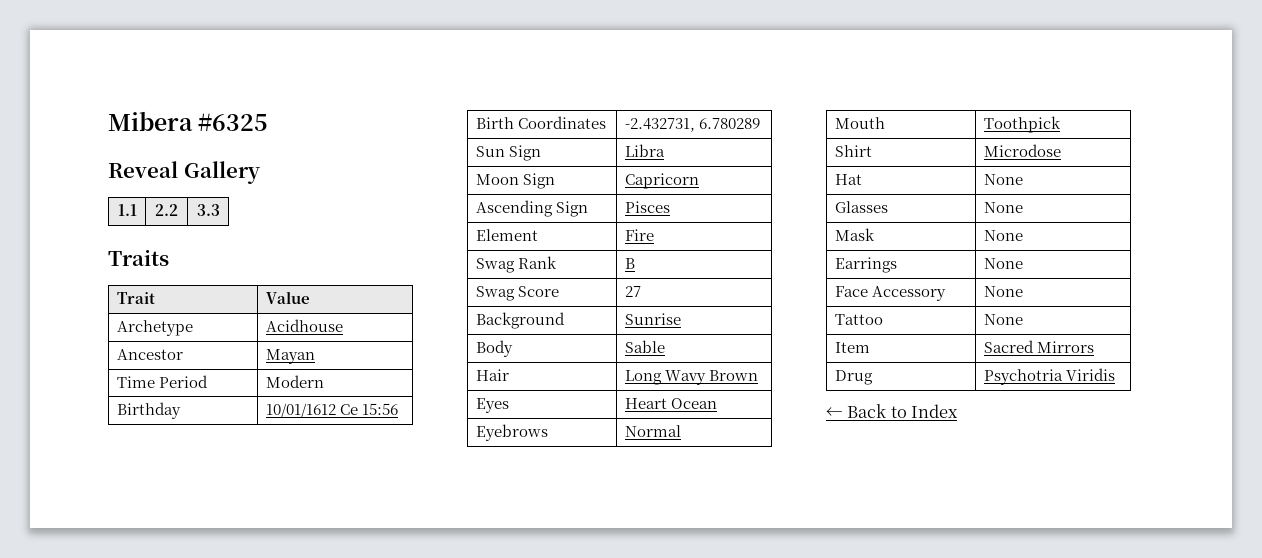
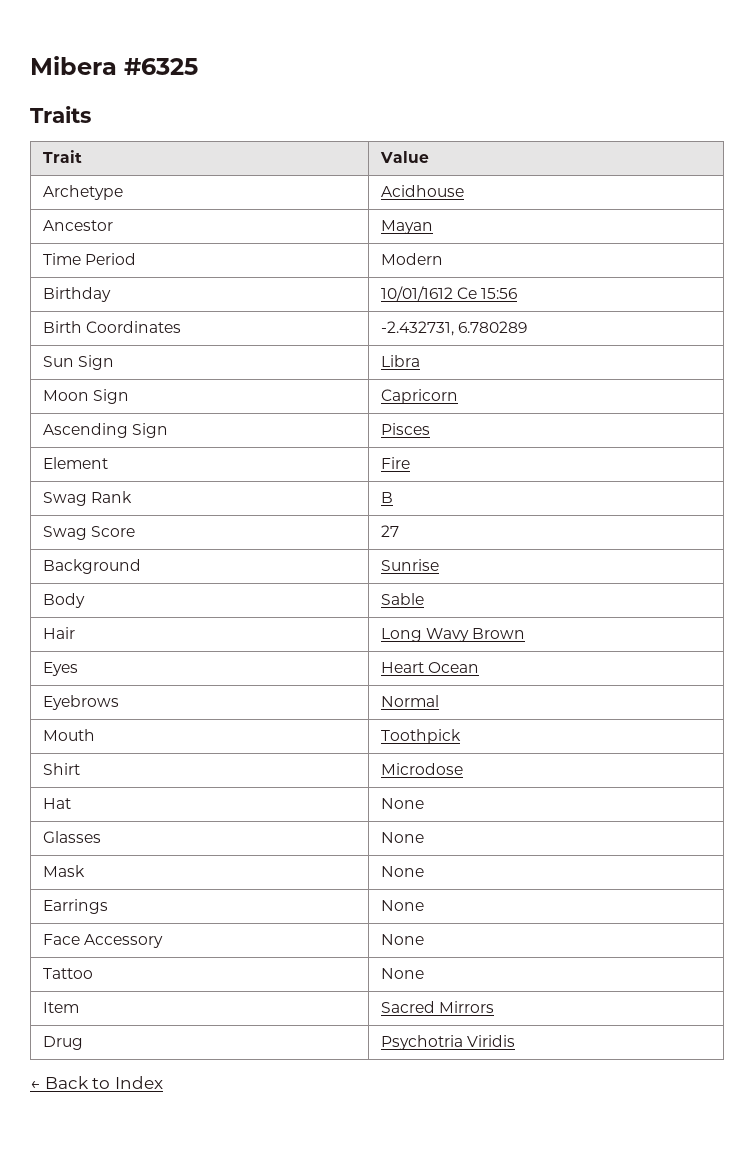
- Reveal Gallery
- 1.1 | 2.2 | 3.3

